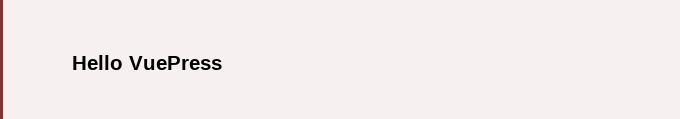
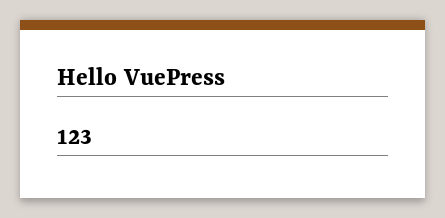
+ 123

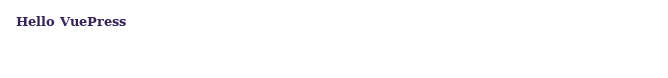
- 123

